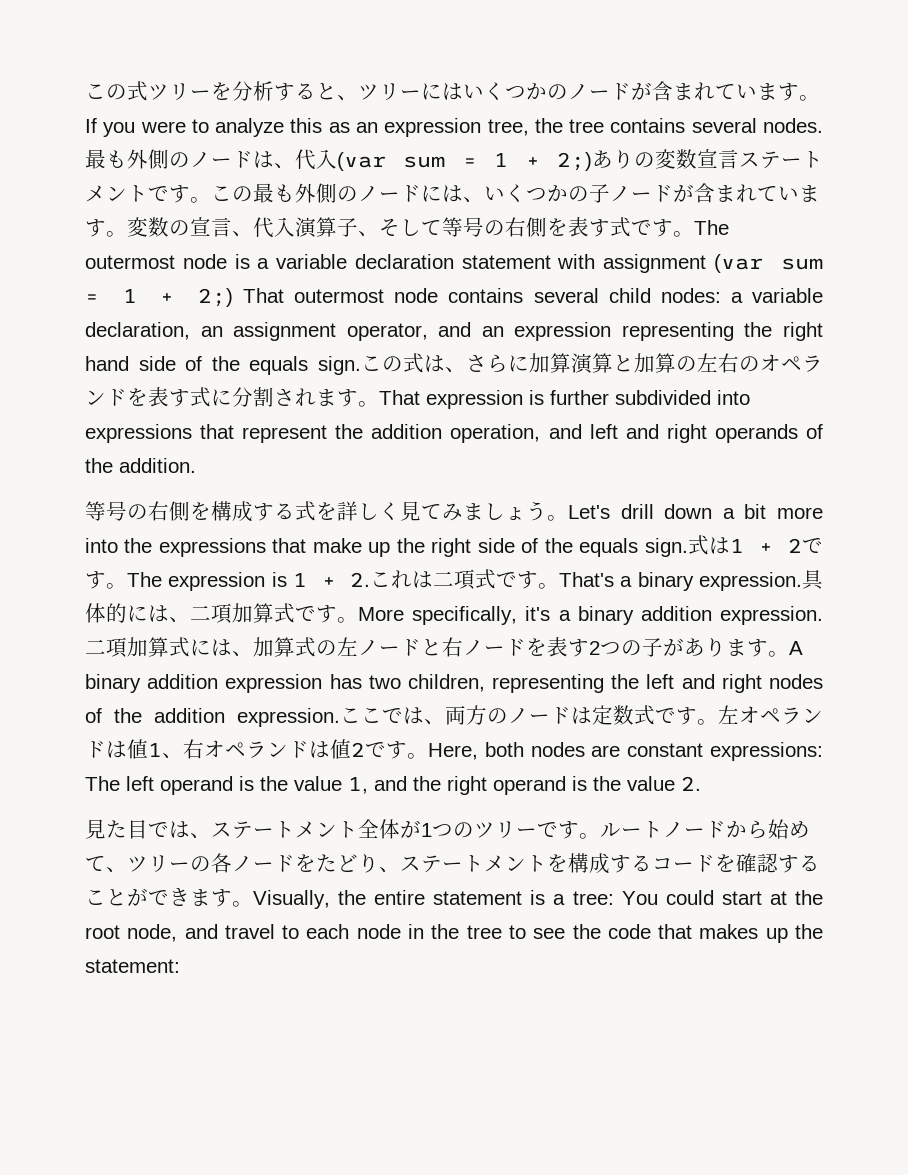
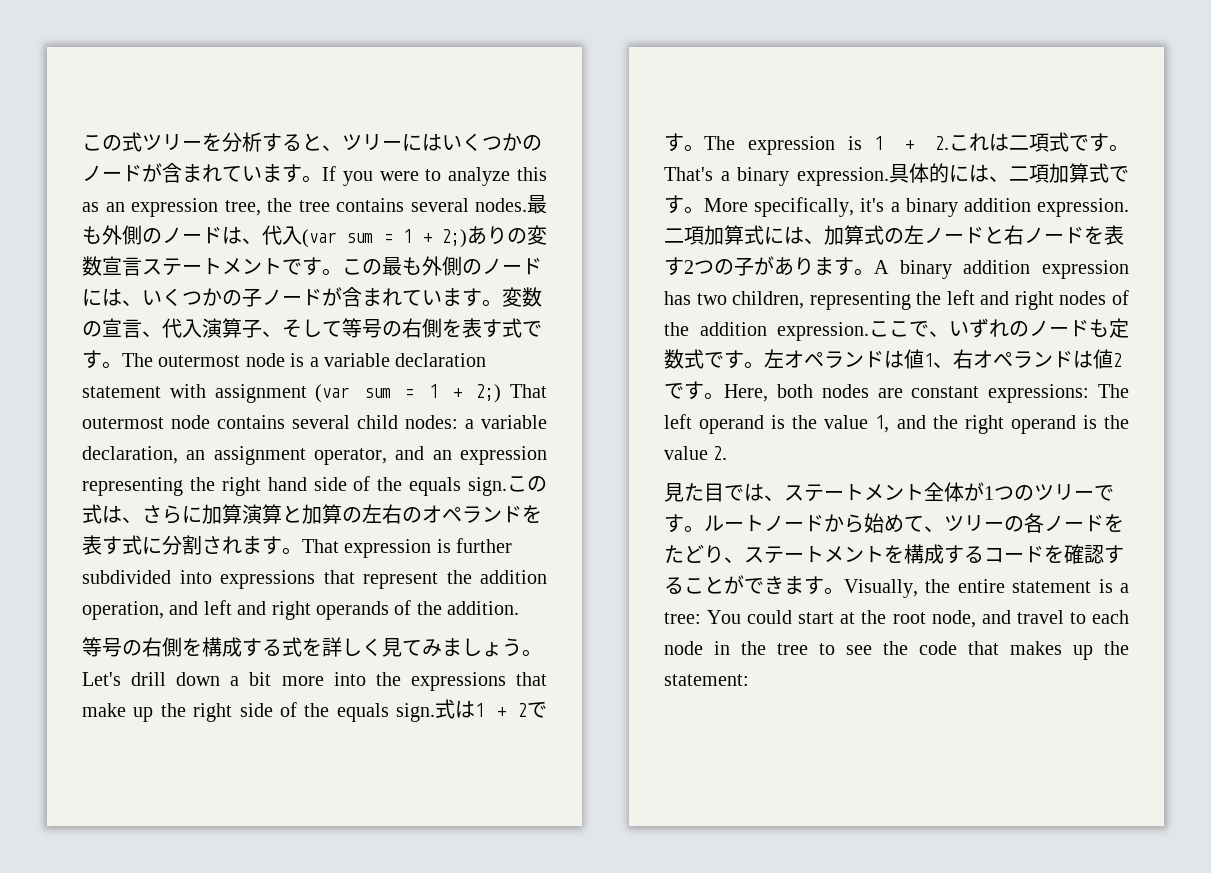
- ここでは、両方のノードは定数式です。
+ ここで、いずれのノードも定数式です。

